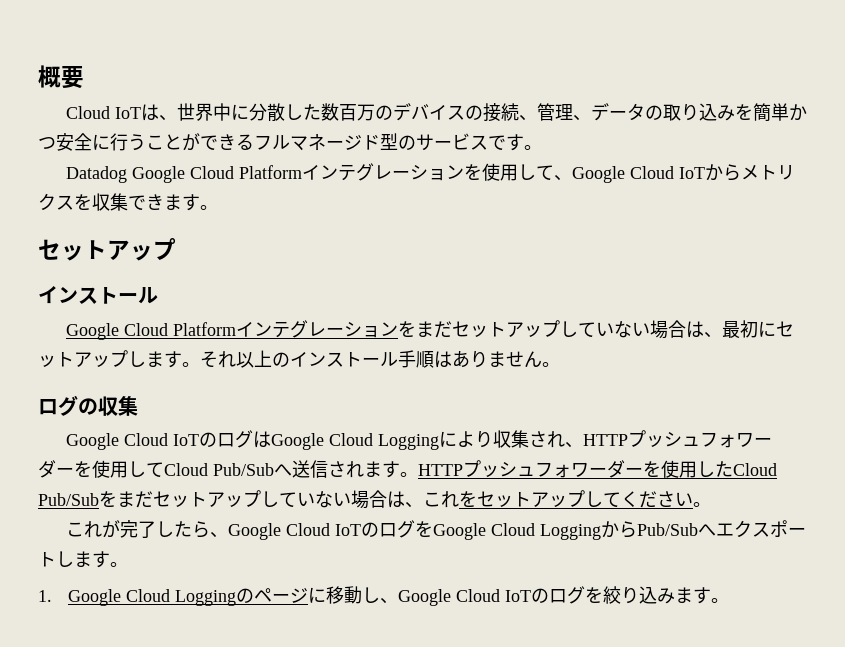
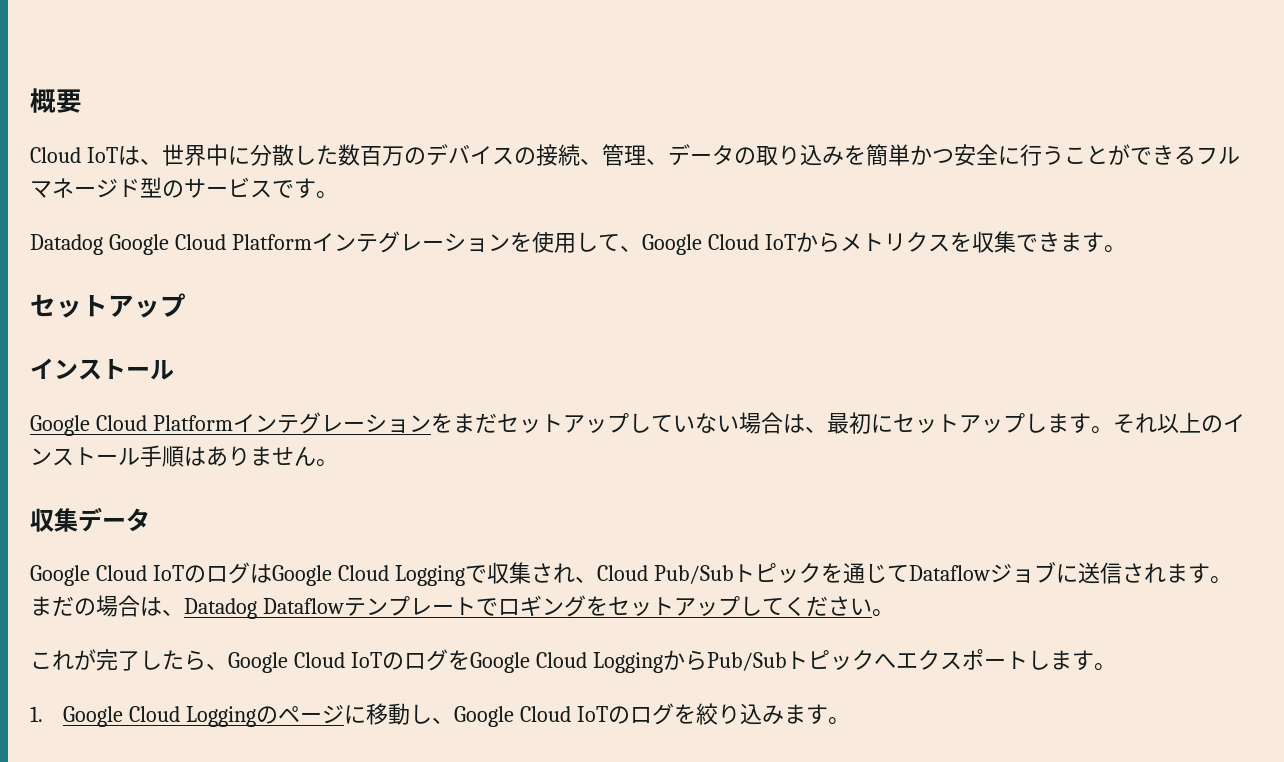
- ログの収集
+ 収集データ
- Google Cloud IoTのログはGoogle Cloud Loggingにより収集され、HTTPプッシュフォワーダーを使用してCloud Pub/Subへ送信されます。HTTPプッシュフォワーダーを使用したCloud Pub/Subをまだセットアップしていない場合は、これをセットアップしてください。
+ Google Cloud IoTのログはGoogle Cloud Loggingで収集され、Cloud Pub/Subトピックを通じてDataflowジョブに送信されます。まだの場合は、Datadog Dataflowテンプレートでロギングをセットアップしてください。
- これが完了したら、Google Cloud IoTのログをGoogle Cloud LoggingからPub/Subへエクスポートします。
+ これが完了したら、Google Cloud IoTのログをGoogle Cloud LoggingからPub/Subトピックへエクスポートします。

